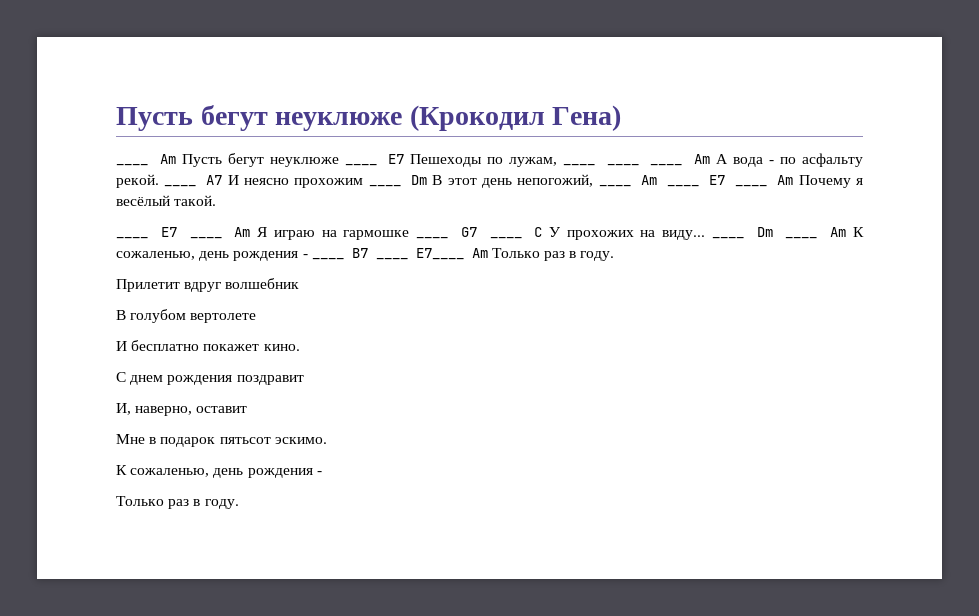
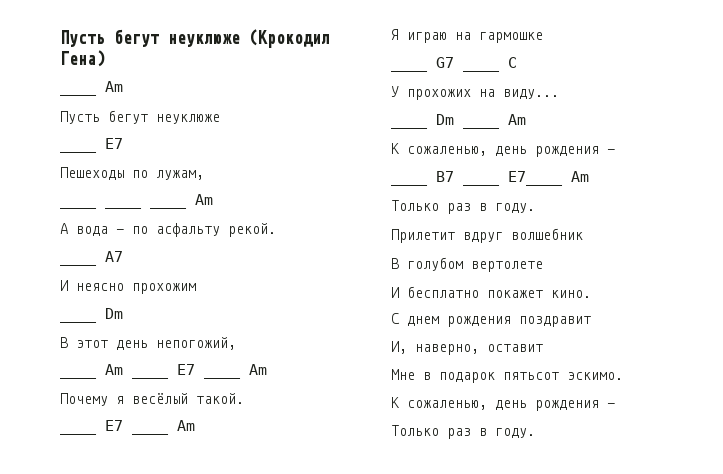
  Пусть бегут неуклюже (Крокодил Гена)
- ____ Am Пусть бегут неуклюже ____ E7 Пешеходы по лужам, ____ ____ ____ Am А вода - по асфальту рекой. ____ A7 И неясно прохожим ____ Dm В этот день непогожий, ____ Am ____ E7 ____ Am Почему я весёлый такой.
- ____ E7 ____ Am Я играю на гармошке ____ G7 ____ C У прохожих на виду... ____ Dm ____ Am К сожаленью, день рождения - ____ B7 ____ E7____ Am Только раз в году.
+ ____ Am
+ Пусть бегут неуклюже
+ ____ E7
+ Пешеходы по лужам,
+ ____ ____ ____ Am
+ А вода - по асфальту рекой.
+ ____ A7
+ И неясно прохожим
+ ____ Dm
+ В этот день непогожий,
+ ____ Am ____ E7 ____ Am
+ Почему я весёлый такой.
+ ____ E7 ____ Am
+ Я играю на гармошке
+ ____ G7 ____ C
+ У прохожих на виду...
+ ____ Dm ____ Am
+ К сожаленью, день рождения -
+ ____ B7 ____ E7____ Am
+ Только раз в году.

